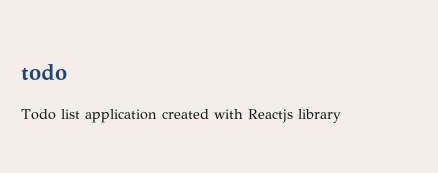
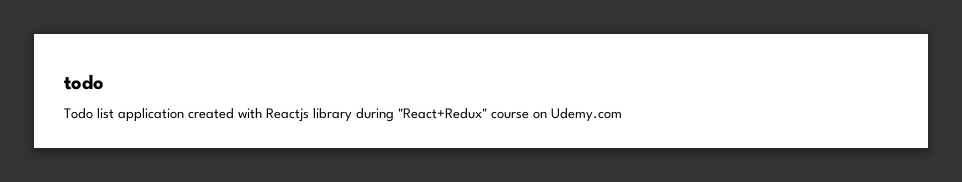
- Todo list application created with Reactjs library
+ Todo list application created with Reactjs library during "React+Redux" course on Udemy.com

